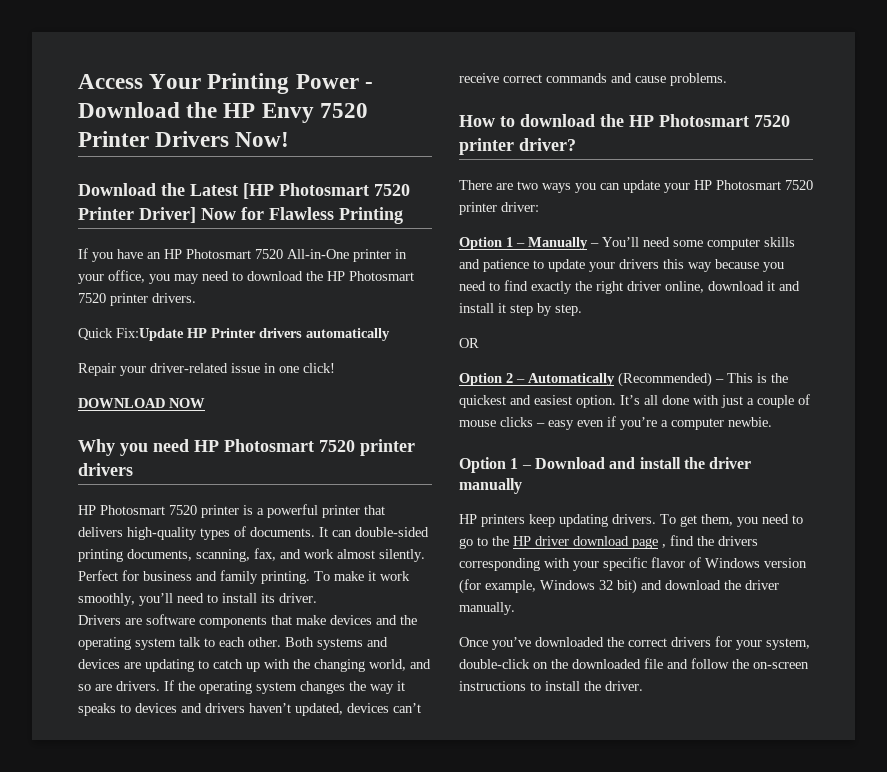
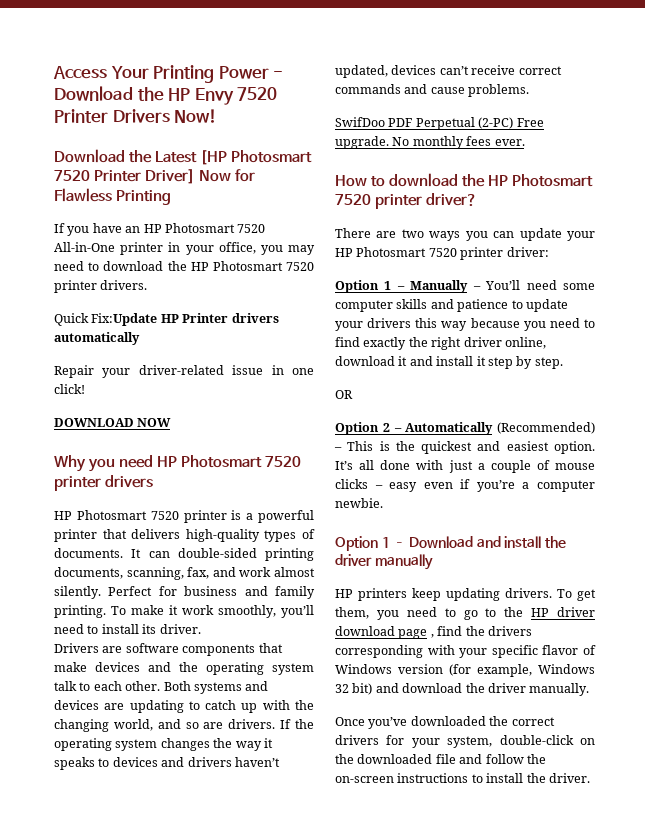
+ SwifDoo PDF Perpetual (2-PC) Free upgrade. No monthly fees ever.

